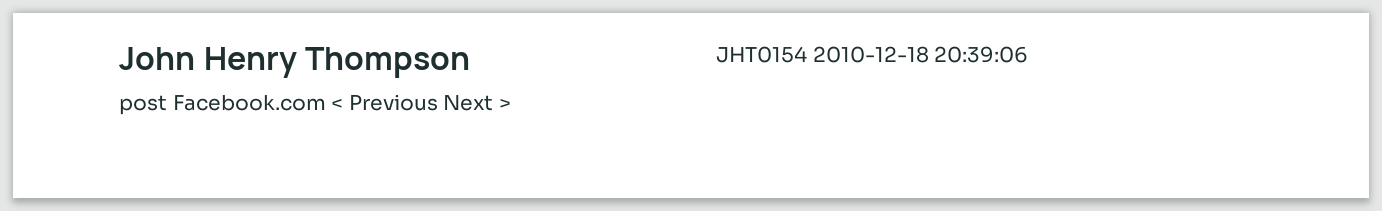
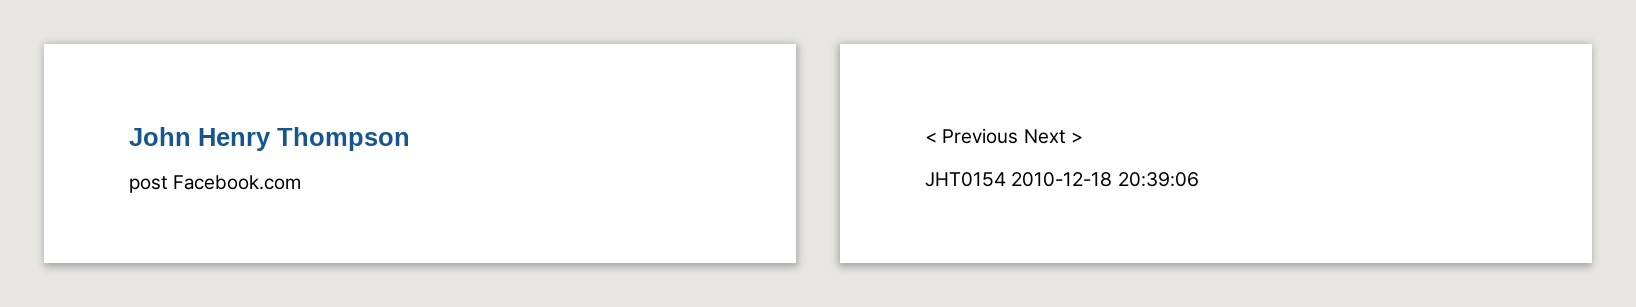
- post Facebook.com < Previous Next >
+ post Facebook.com
+ < Previous Next >

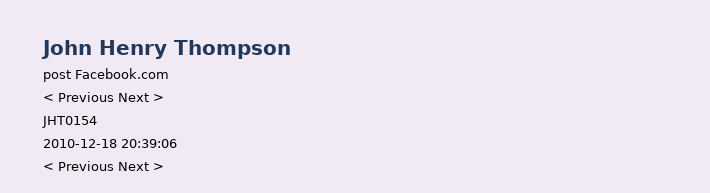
- JHT0154 2010-12-18 20:39:06
+ JHT0154
+ 2010-12-18 20:39:06
+ < Previous Next >

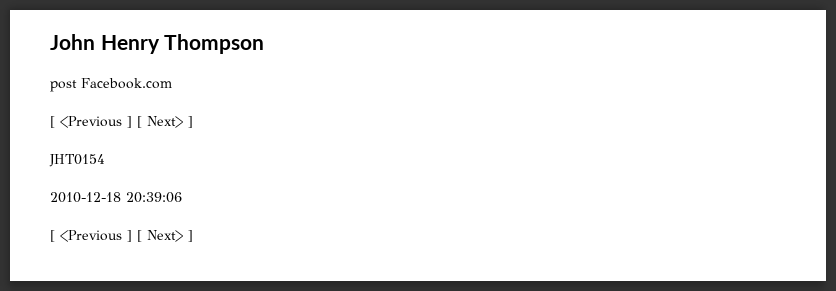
  post Facebook.com
- < Previous Next >
+ [ <Previous ] [ Next> ]
  JHT0154
  2010-12-18 20:39:06
- < Previous Next >
+ [ <Previous ] [ Next> ]

